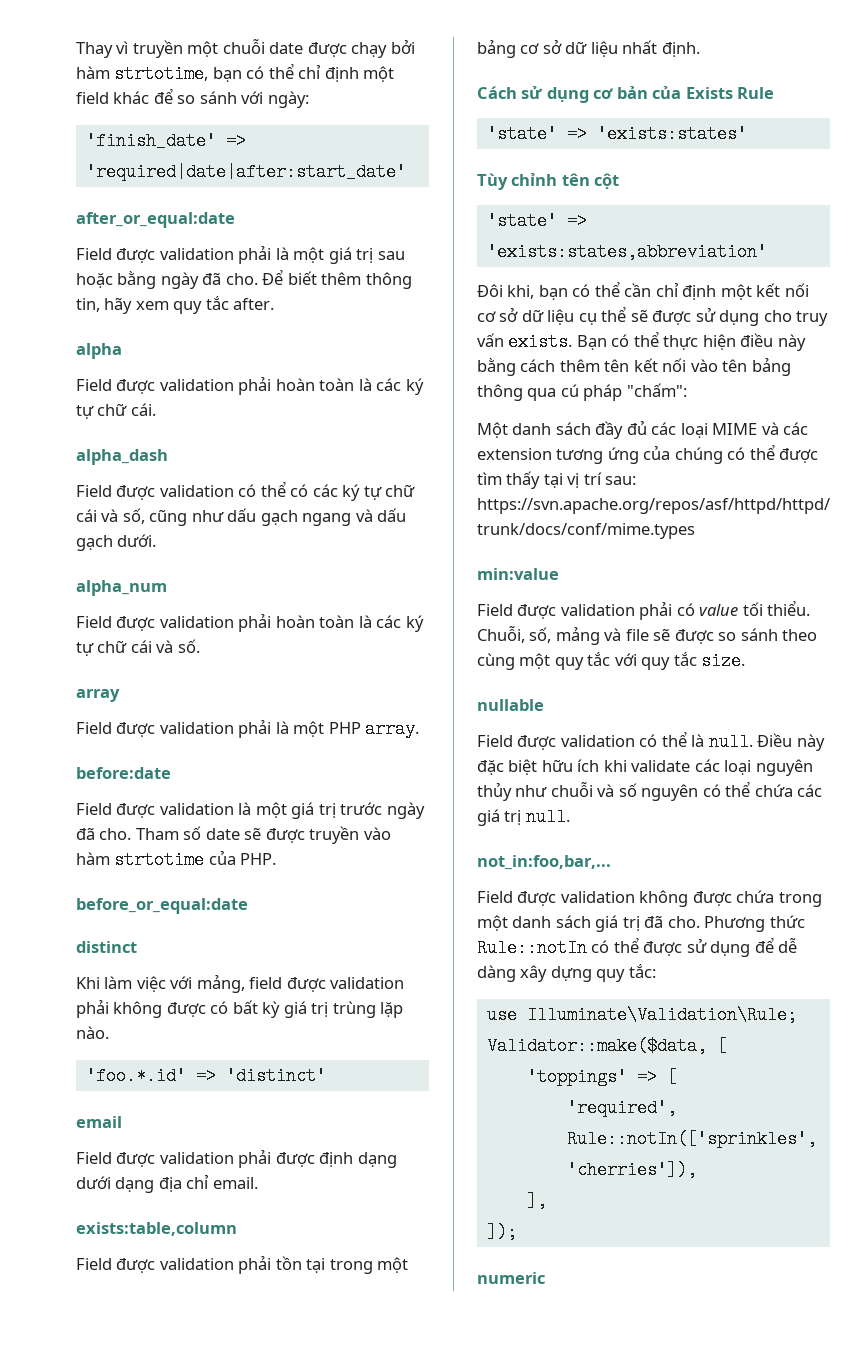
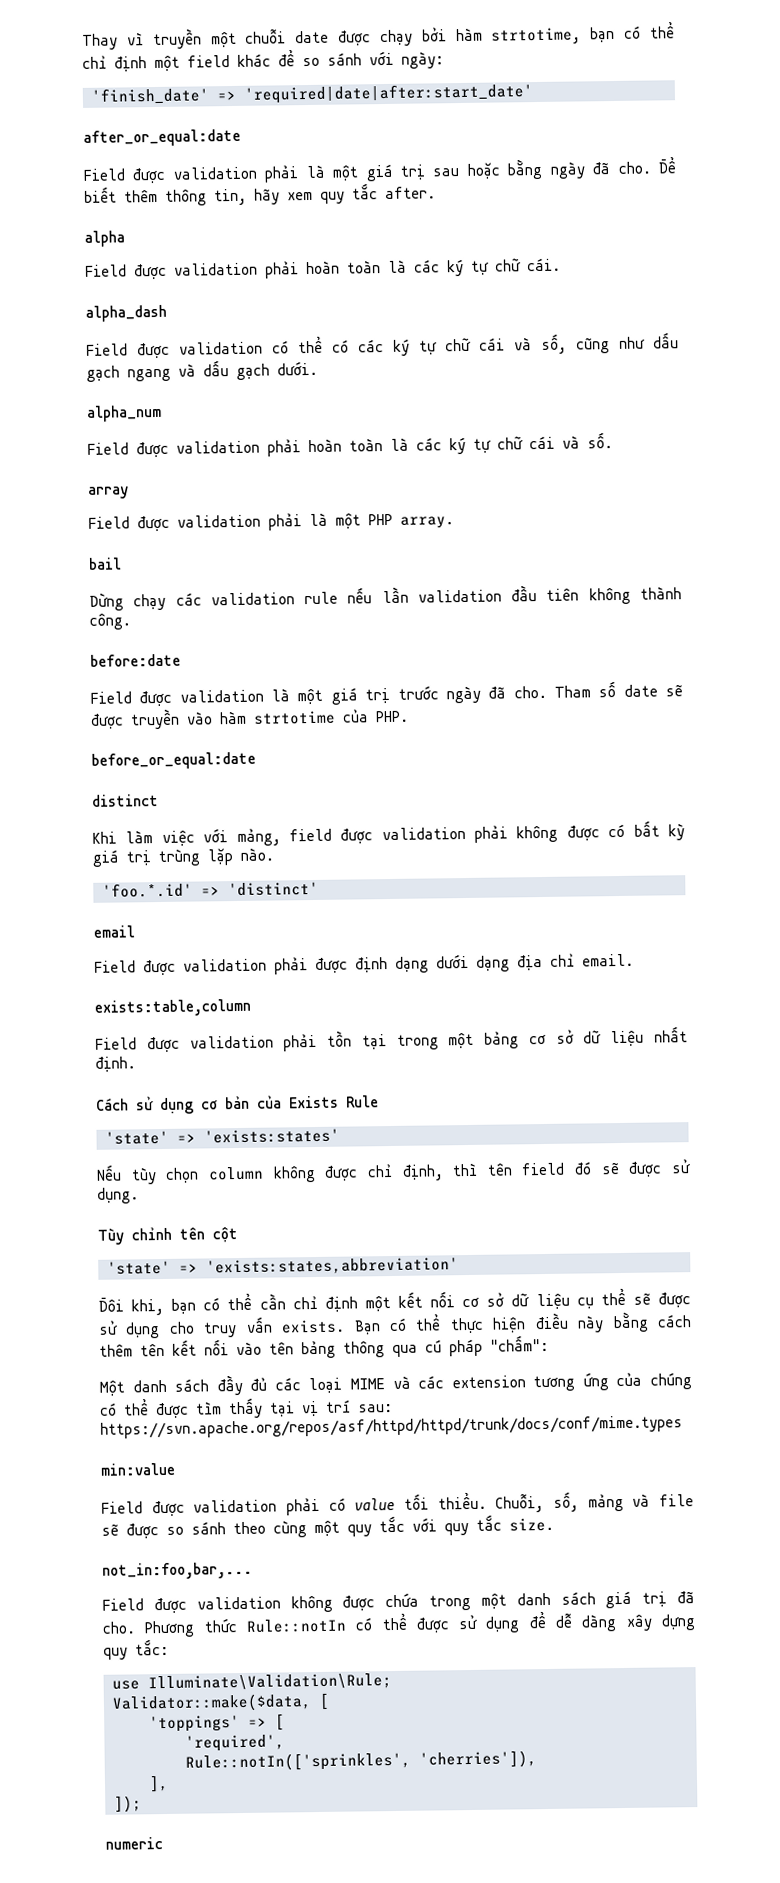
+ bail
+ Dừng chạy các validation rule nếu lần validation đầu tiên không thành công.
+ Nếu tùy chọn column không được chỉ định, thì tên field đó sẽ được sử dụng.
- nullable
- Field được validation có thể là null. Điều này đặc biệt hữu ích khi validate các loại nguyên thủy như chuỗi và số nguyên có thể chứa các giá trị null.

